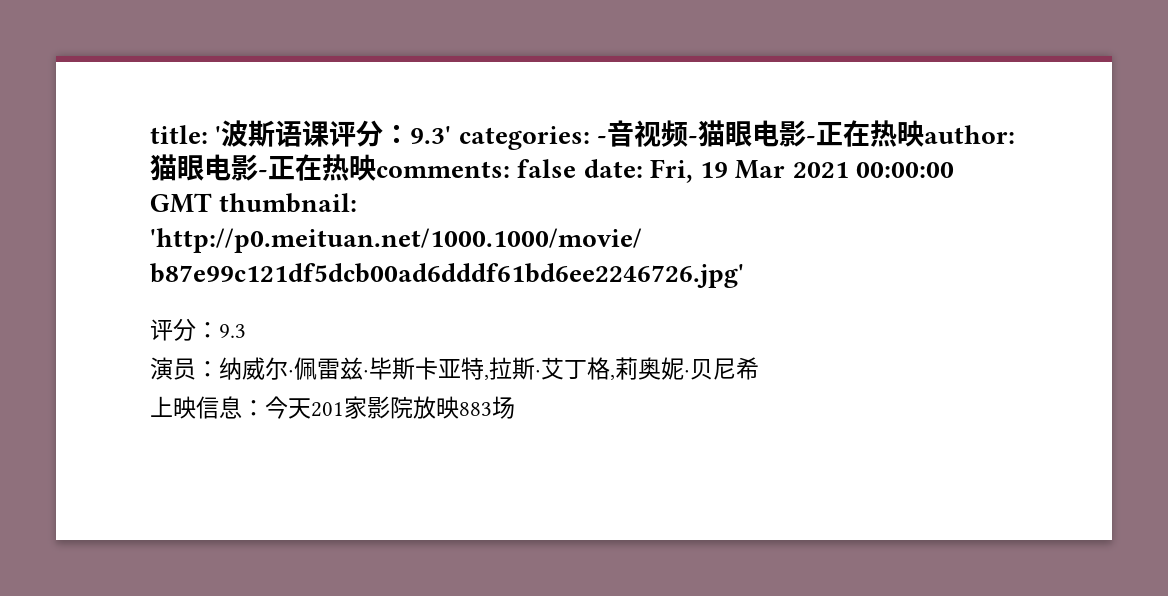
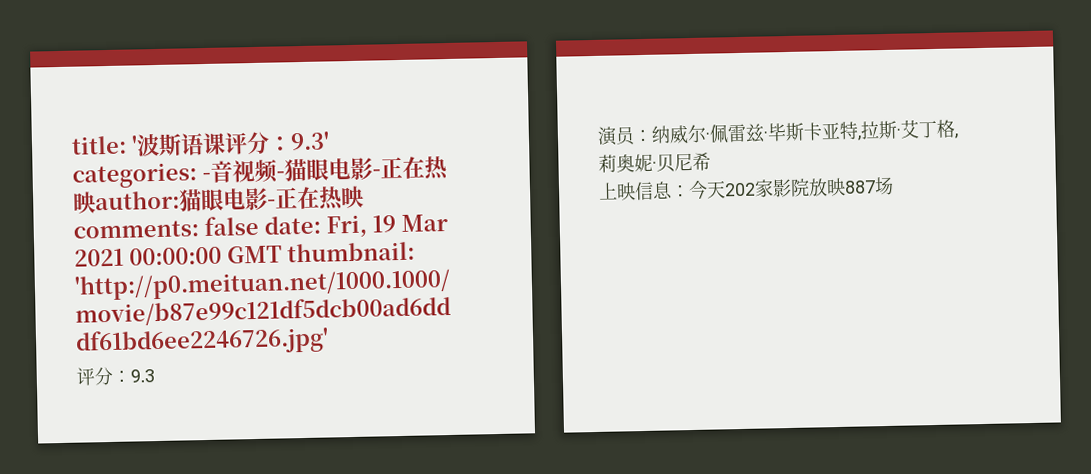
- 上映信息：今天201家影院放映883场
+ 上映信息：今天202家影院放映887场

